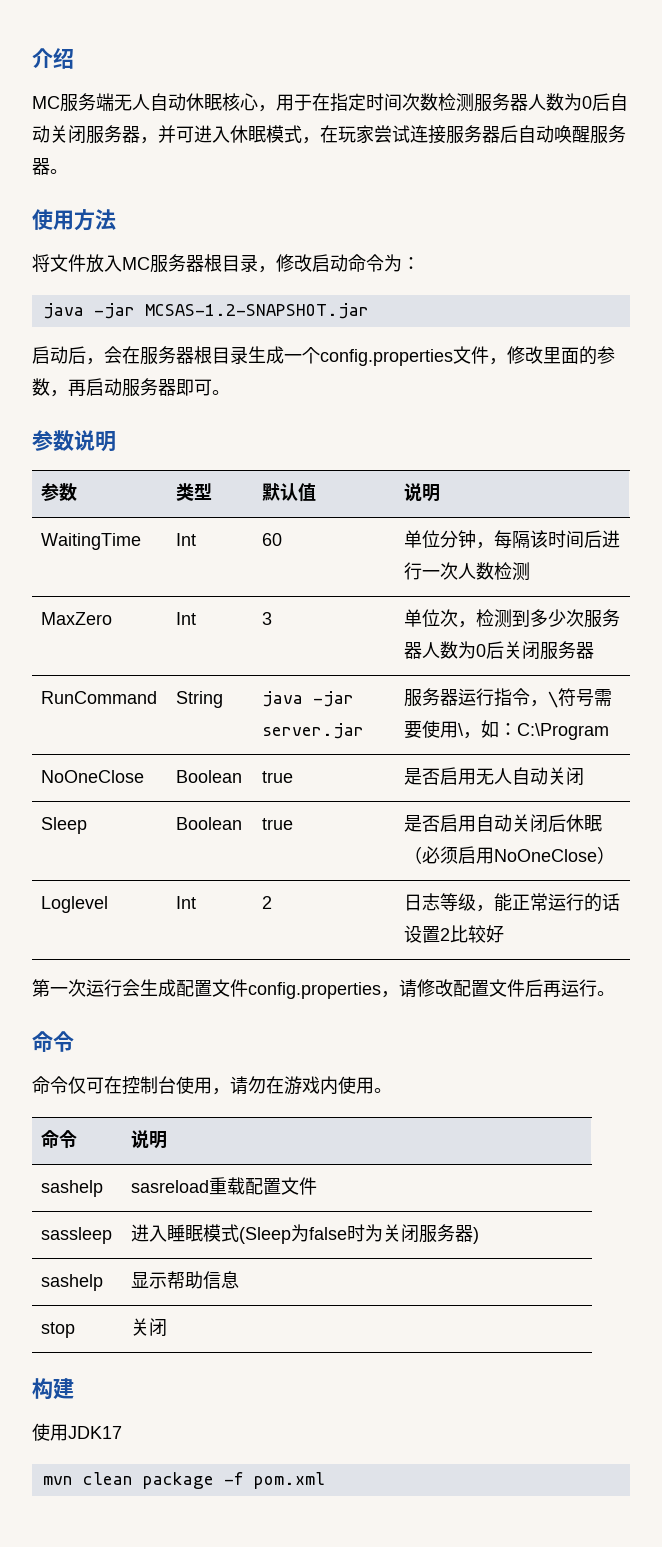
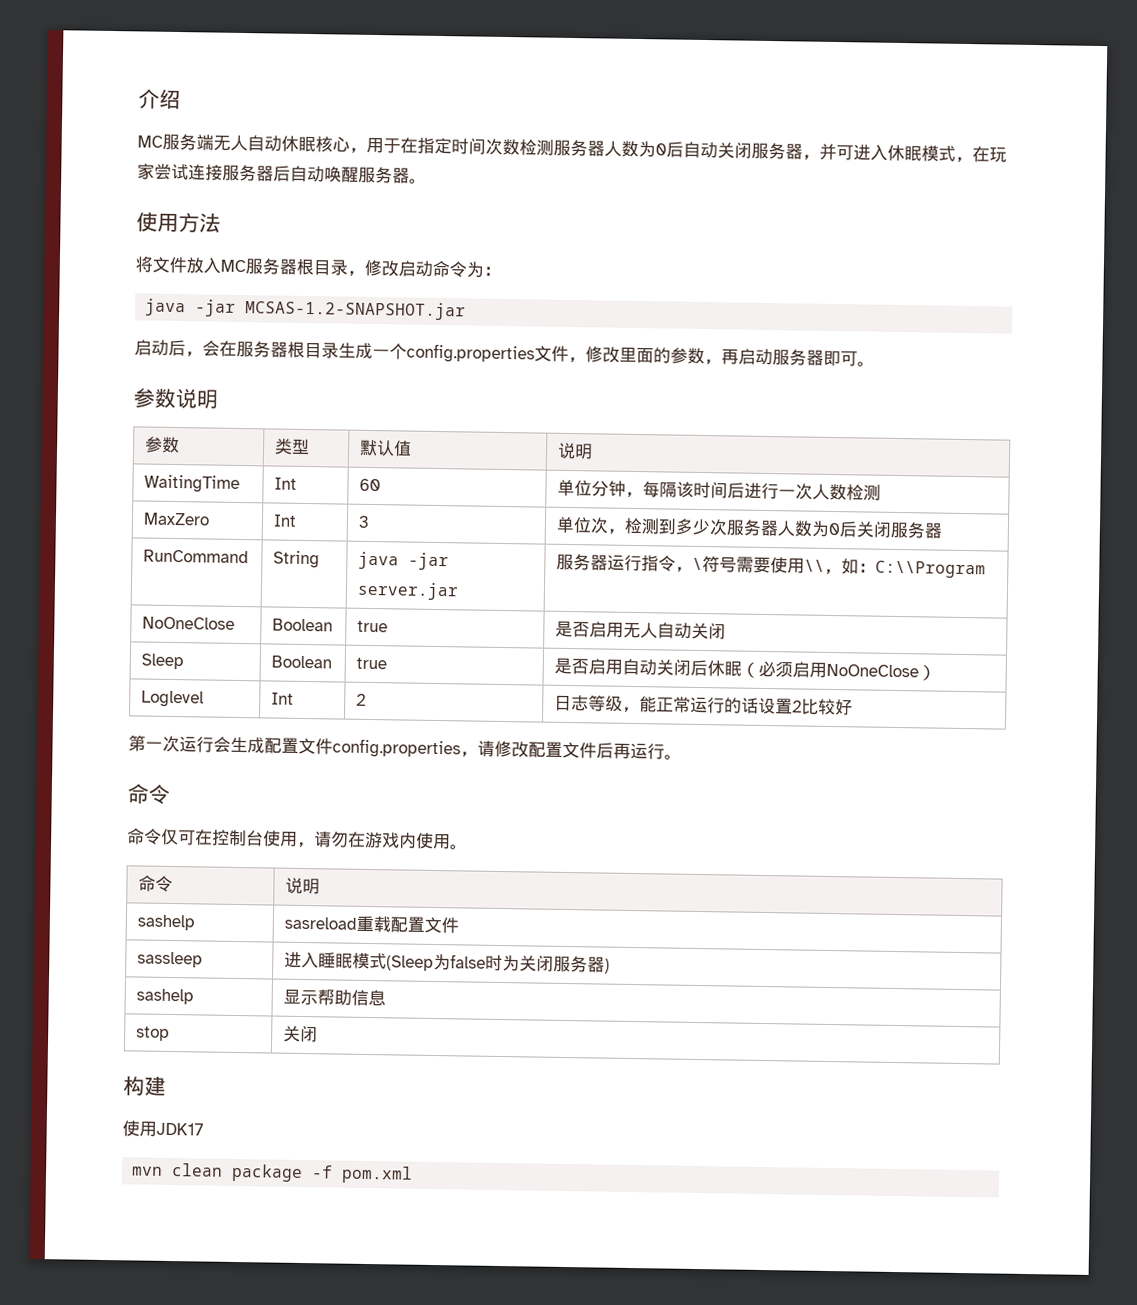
- RunCommand | String | java -jar server.jar | 服务器运行指令，\符号需要使用\，如：C:\Program
+ RunCommand | String | java -jar server.jar | 服务器运行指令，\符号需要使用\\，如：C:\\Program

